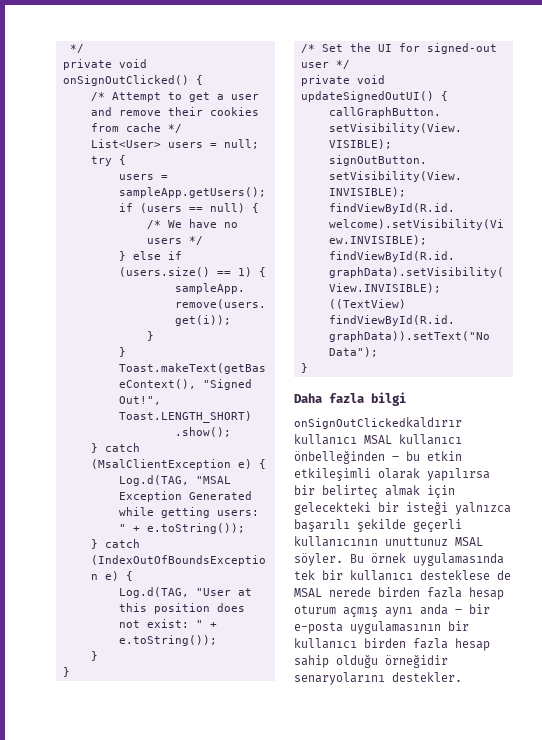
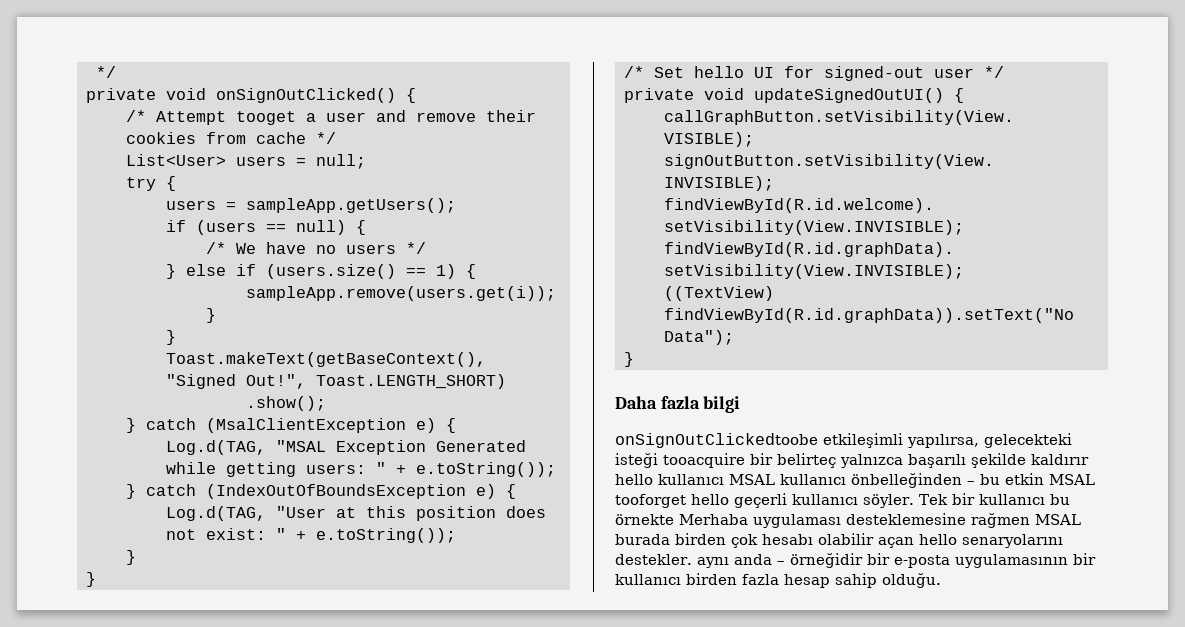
- /* Attempt to get a user and remove their cookies from cache */
+ /* Attempt tooget a user and remove their cookies from cache */
- /* Set the UI for signed-out user */
+ /* Set hello UI for signed-out user */
- onSignOutClickedkaldırır kullanıcı MSAL kullanıcı önbelleğinden – bu etkin etkileşimli olarak yapılırsa bir belirteç almak için gelecekteki bir isteği yalnızca başarılı şekilde geçerli kullanıcının unuttunuz MSAL söyler. Bu örnek uygulamasında tek bir kullanıcı desteklese de MSAL nerede birden fazla hesap oturum açmış aynı anda – bir e-posta uygulamasının bir kullanıcı birden fazla hesap sahip olduğu örneğidir senaryolarını destekler.
+ onSignOutClickedtoobe etkileşimli yapılırsa, gelecekteki isteği tooacquire bir belirteç yalnızca başarılı şekilde kaldırır hello kullanıcı MSAL kullanıcı önbelleğinden – bu etkin MSAL tooforget hello geçerli kullanıcı söyler. Tek bir kullanıcı bu örnekte Merhaba uygulaması desteklemesine rağmen MSAL burada birden çok hesabı olabilir açan hello senaryolarını destekler. aynı anda – örneğidir bir e-posta uygulamasının bir kullanıcı birden fazla hesap sahip olduğu.

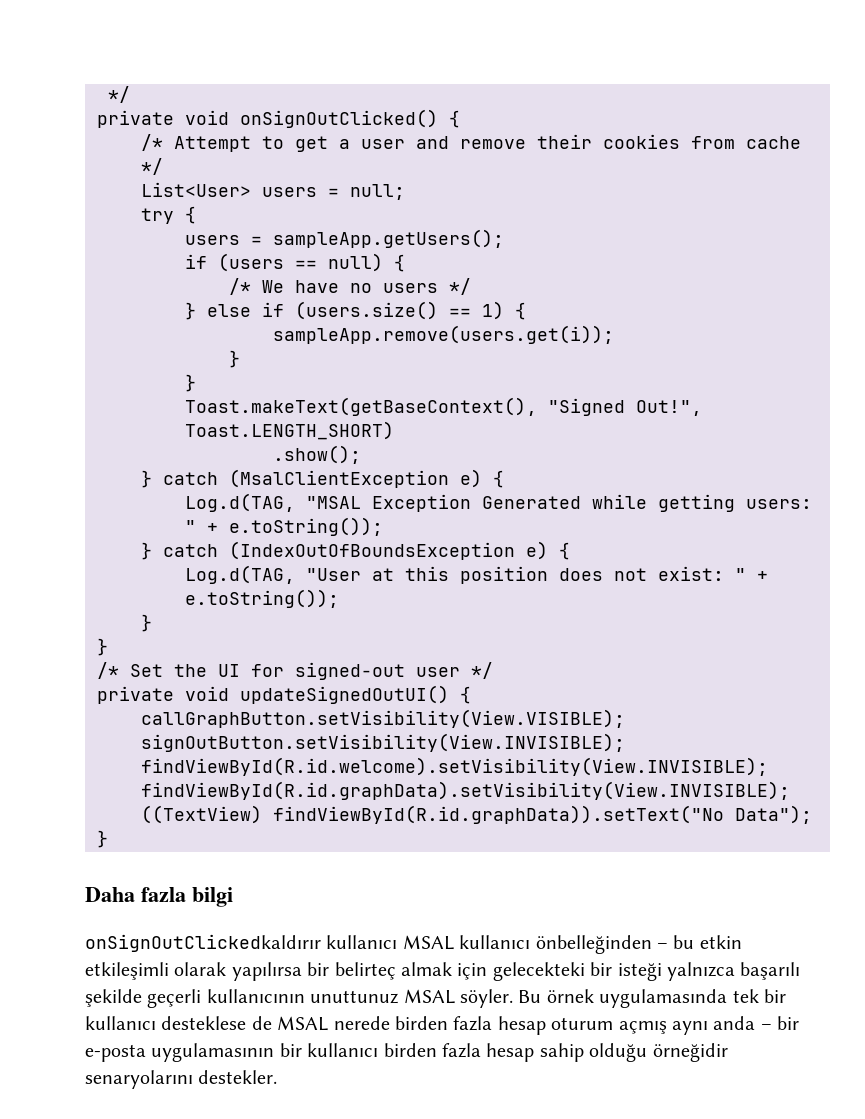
- /* Attempt tooget a user and remove their cookies from cache */
+ /* Attempt to get a user and remove their cookies from cache */
- /* Set hello UI for signed-out user */
+ /* Set the UI for signed-out user */
- onSignOutClickedtoobe etkileşimli yapılırsa, gelecekteki isteği tooacquire bir belirteç yalnızca başarılı şekilde kaldırır hello kullanıcı MSAL kullanıcı önbelleğinden – bu etkin MSAL tooforget hello geçerli kullanıcı söyler. Tek bir kullanıcı bu örnekte Merhaba uygulaması desteklemesine rağmen MSAL burada birden çok hesabı olabilir açan hello senaryolarını destekler. aynı anda – örneğidir bir e-posta uygulamasının bir kullanıcı birden fazla hesap sahip olduğu.
+ onSignOutClickedkaldırır kullanıcı MSAL kullanıcı önbelleğinden – bu etkin etkileşimli olarak yapılırsa bir belirteç almak için gelecekteki bir isteği yalnızca başarılı şekilde geçerli kullanıcının unuttunuz MSAL söyler. Bu örnek uygulamasında tek bir kullanıcı desteklese de MSAL nerede birden fazla hesap oturum açmış aynı anda – bir e-posta uygulamasının bir kullanıcı birden fazla hesap sahip olduğu örneğidir senaryolarını destekler.

